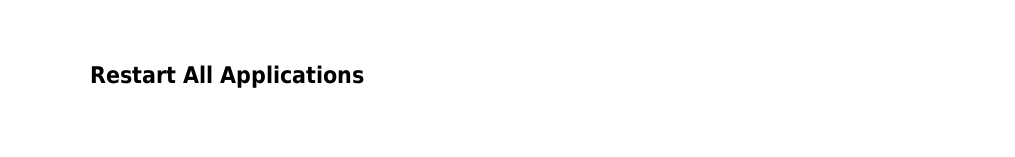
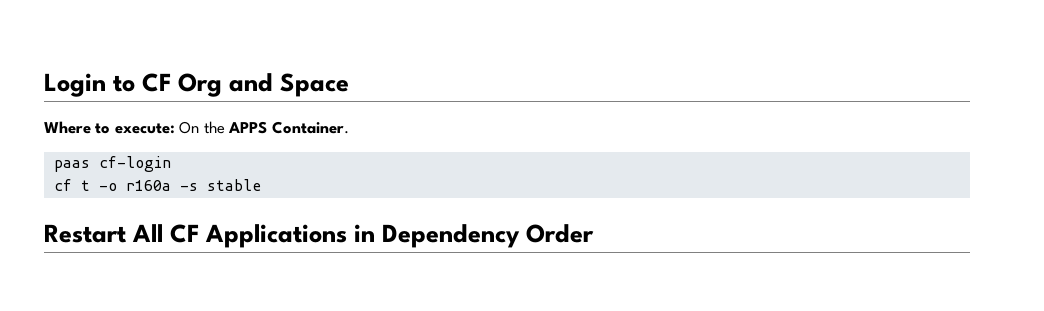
- Restart All Applications
+ Login to CF Org and Space
+ Where to execute: On the APPS Container.
+ paas cf-login
+ cf t -o r160a -s stable
+ Restart All CF Applications in Dependency Order

